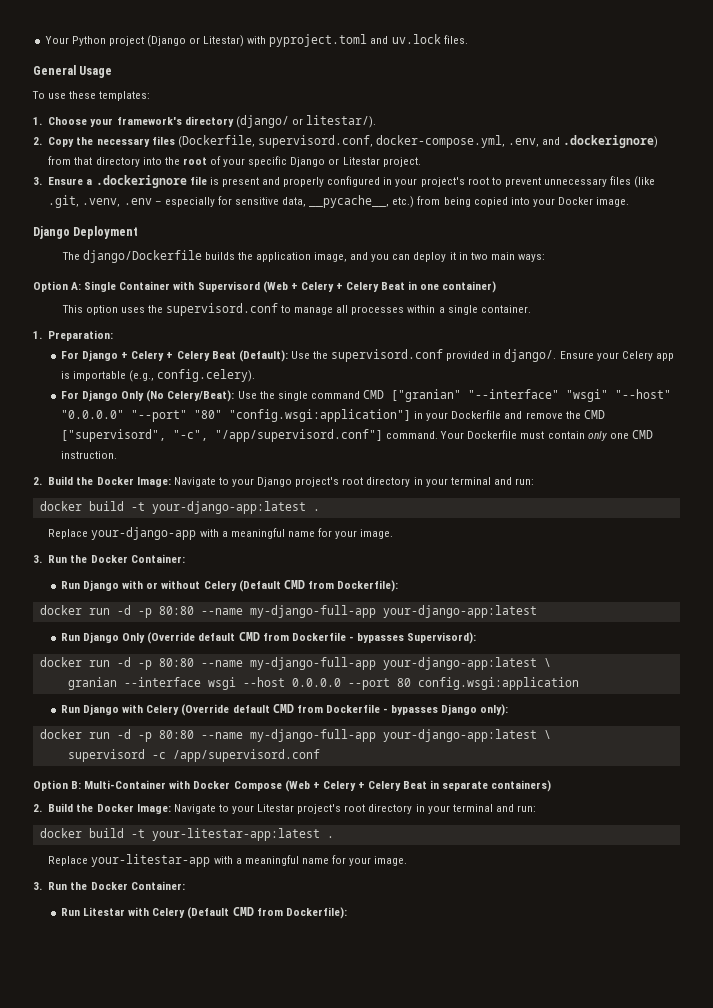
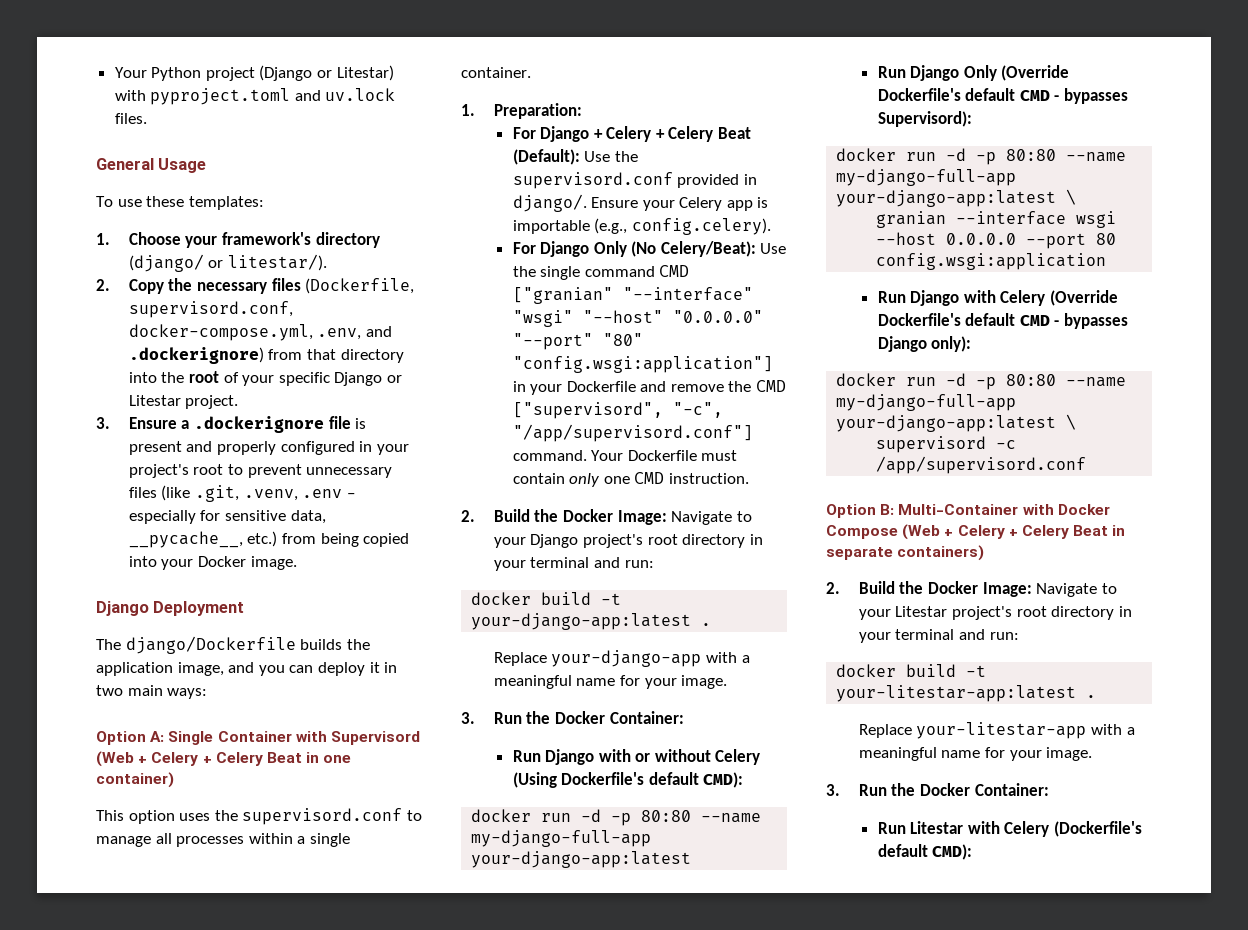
- Run Django with or without Celery (Default CMD from Dockerfile):
+ Run Django with or without Celery (Using Dockerfile's default CMD):
- Run Django Only (Override default CMD from Dockerfile - bypasses Supervisord):
+ Run Django Only (Override Dockerfile's default CMD - bypasses Supervisord):
- Run Django with Celery (Override default CMD from Dockerfile - bypasses Django only):
+ Run Django with Celery (Override Dockerfile's default CMD - bypasses Django only):
- Run Litestar with Celery (Default CMD from Dockerfile):
+ Run Litestar with Celery (Dockerfile's default CMD):

